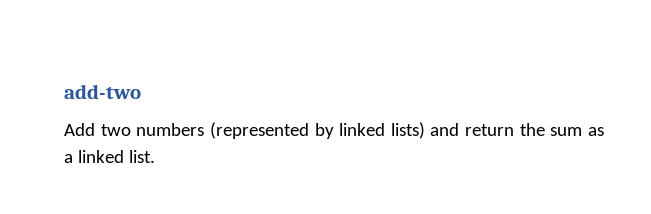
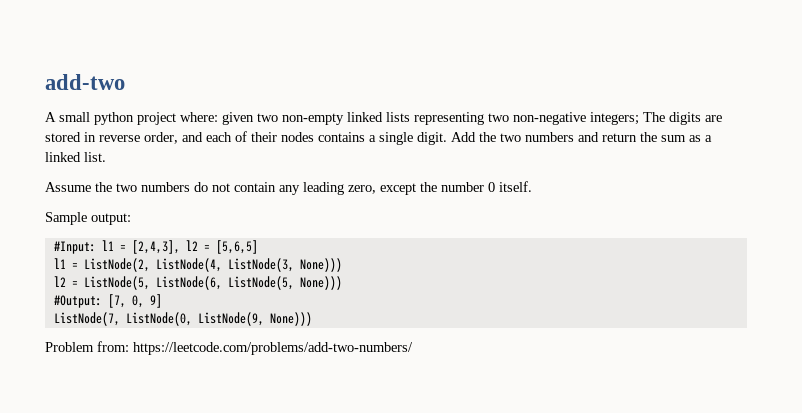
- Add two numbers (represented by linked lists) and return the sum as a linked list.
+ A small python project where: given two non-empty linked lists representing two non-negative integers; The digits are stored in reverse order, and each of their nodes contains a single digit. Add the two numbers and return the sum as a linked list.
+ Assume the two numbers do not contain any leading zero, except the number 0 itself.
+ Sample output:
+ #Input: l1 = [2,4,3], l2 = [5,6,5]
+ l1 = ListNode(2, ListNode(4, ListNode(3, None)))
+ l2 = ListNode(5, ListNode(6, ListNode(5, None)))
+ #Output: [7, 0, 9]
+ ListNode(7, ListNode(0, ListNode(9, None)))
+ Problem from: https://leetcode.com/problems/add-two-numbers/

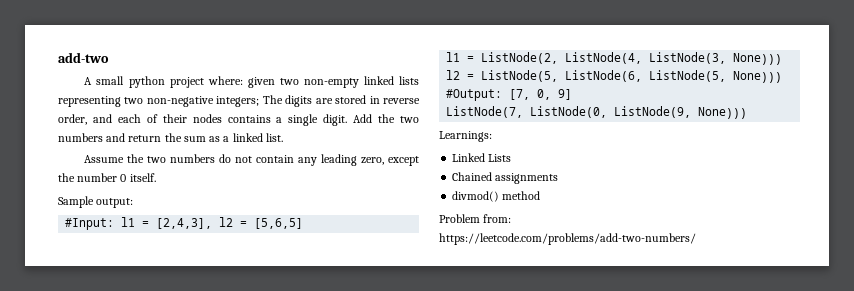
+ Learnings:
+ Linked Lists
+ Chained assignments
+ divmod() method
- Problem from: https://leetcode.com/problems/add-two-numbers/
+ Problem from:
+ https://leetcode.com/problems/add-two-numbers/

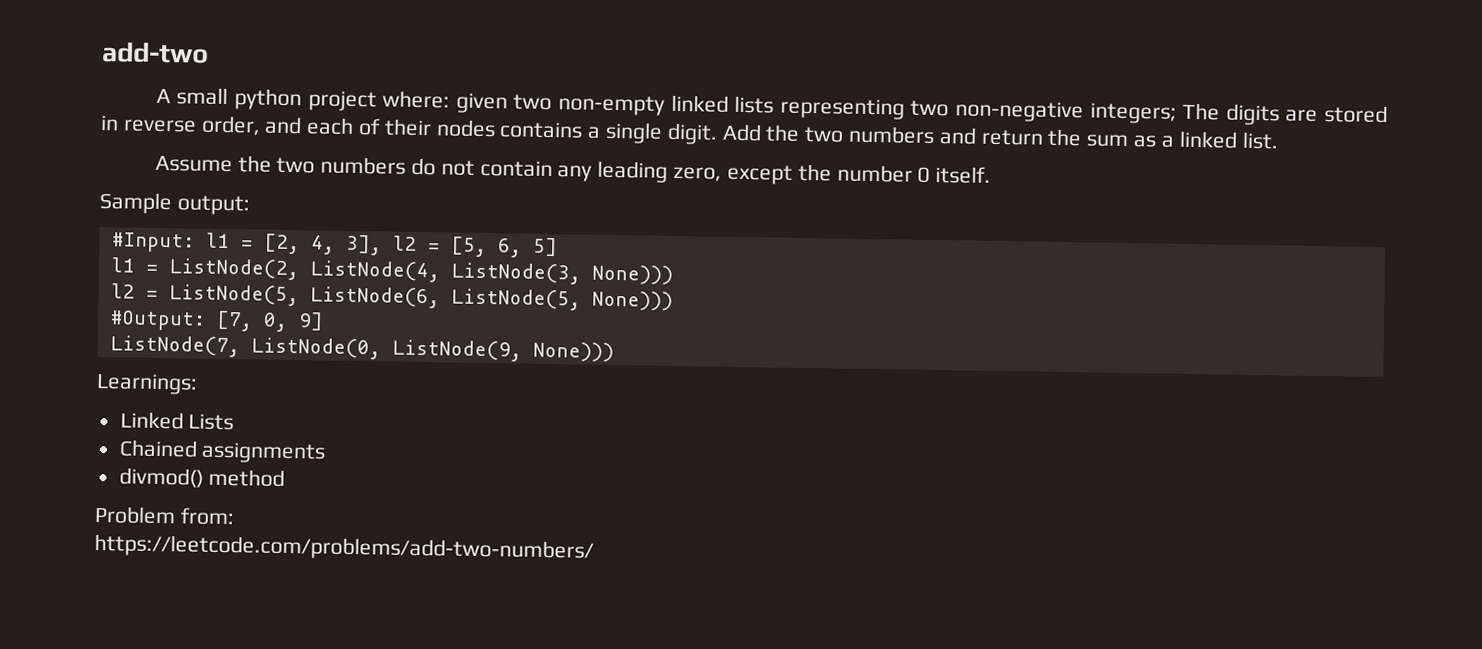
- #Input: l1 = [2,4,3], l2 = [5,6,5]
+ #Input: l1 = [2, 4, 3], l2 = [5, 6, 5]

